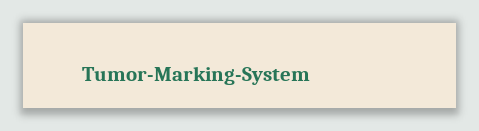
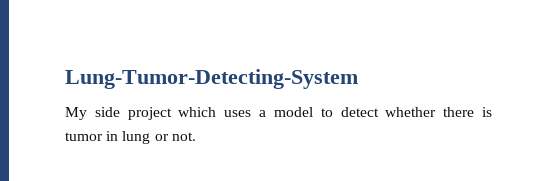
- Tumor-Marking-System
+ Lung-Tumor-Detecting-System
+ My side project which uses a model to detect whether there is tumor in lung or not.

